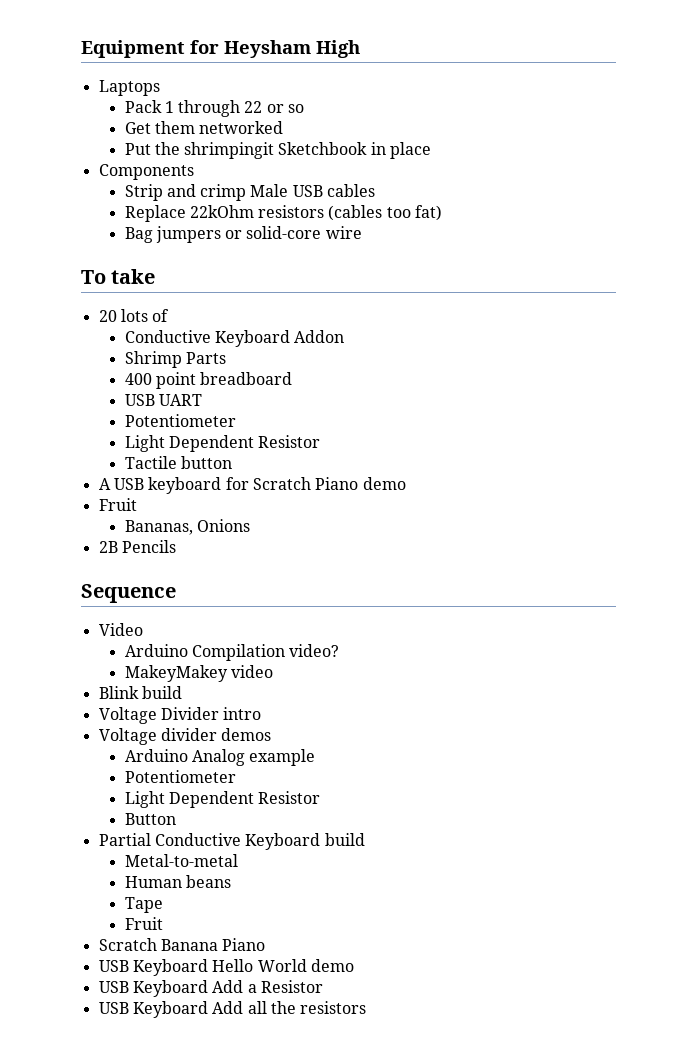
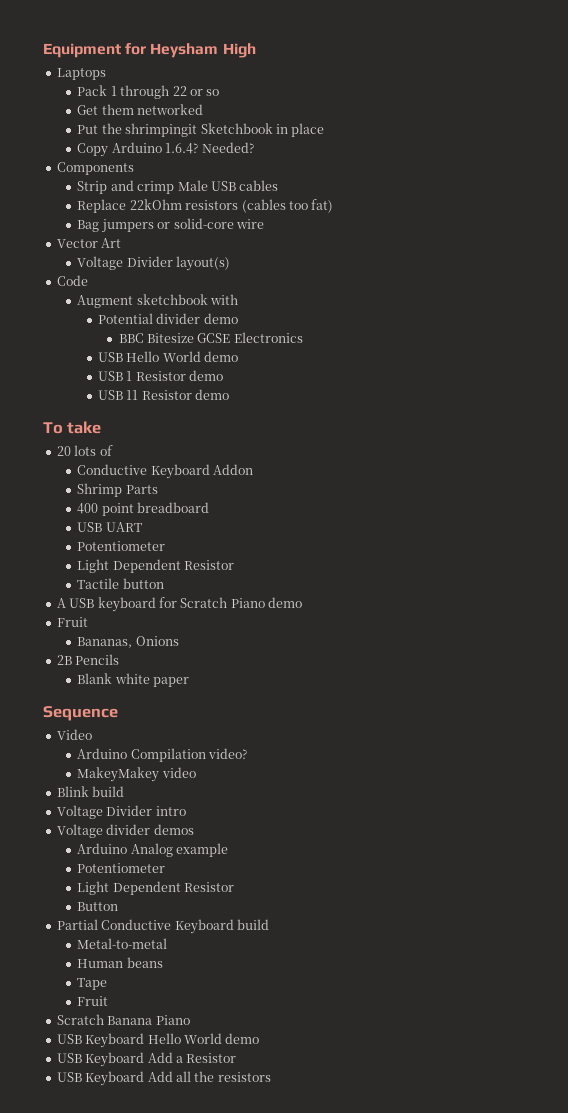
+ Copy Arduino 1.6.4? Needed?
+ Vector Art
+ Voltage Divider layout(s)
+ Code
+ Augment sketchbook with
+ Potential divider demo
+ BBC Bitesize GCSE Electronics
+ USB Hello World demo
+ USB 1 Resistor demo
+ USB 11 Resistor demo
+ Blank white paper

